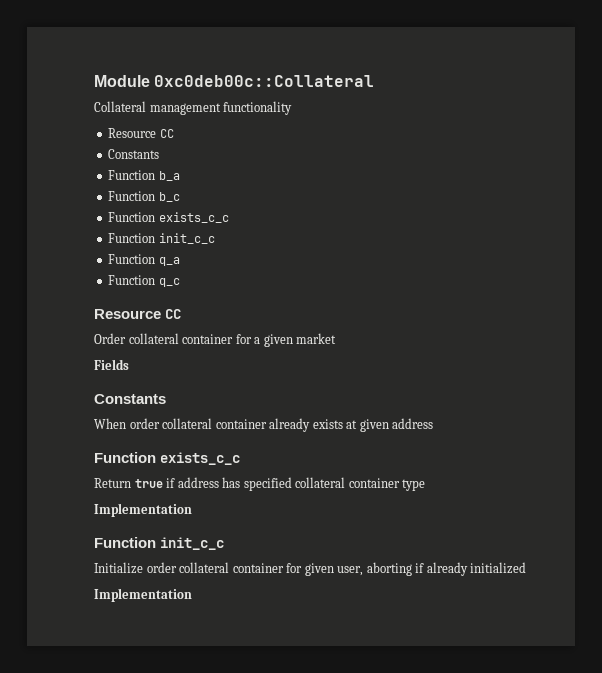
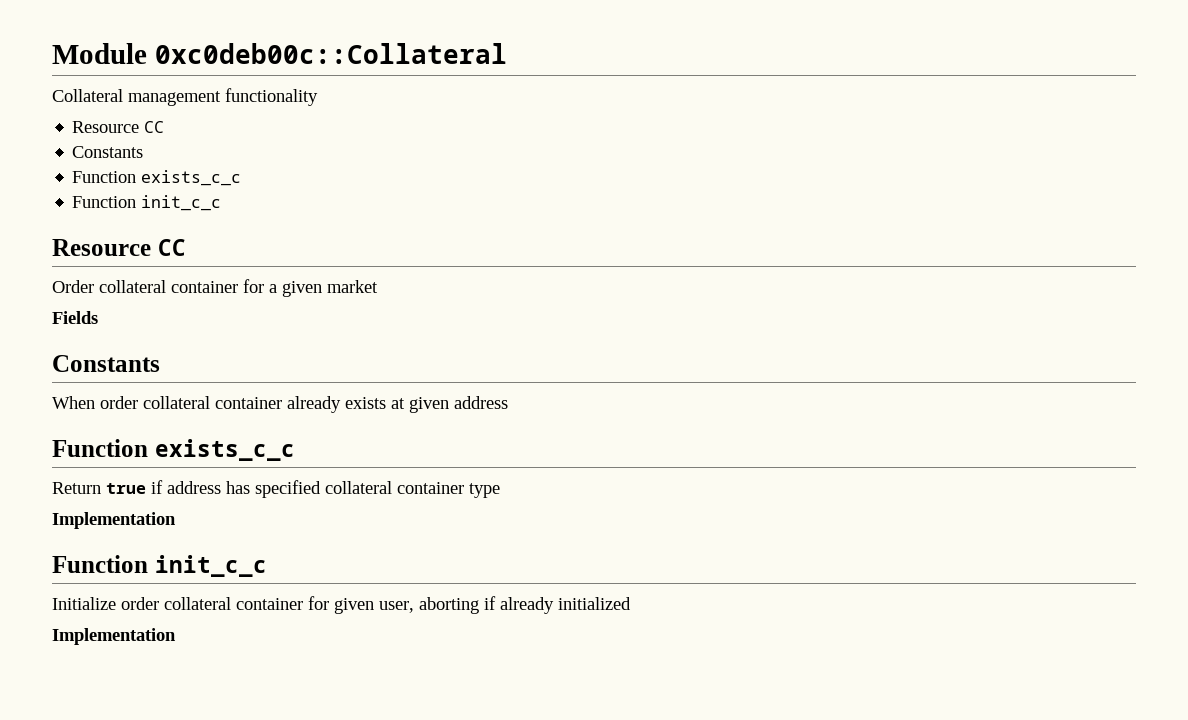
- Function b_a
- Function b_c
- Function q_a
- Function q_c

